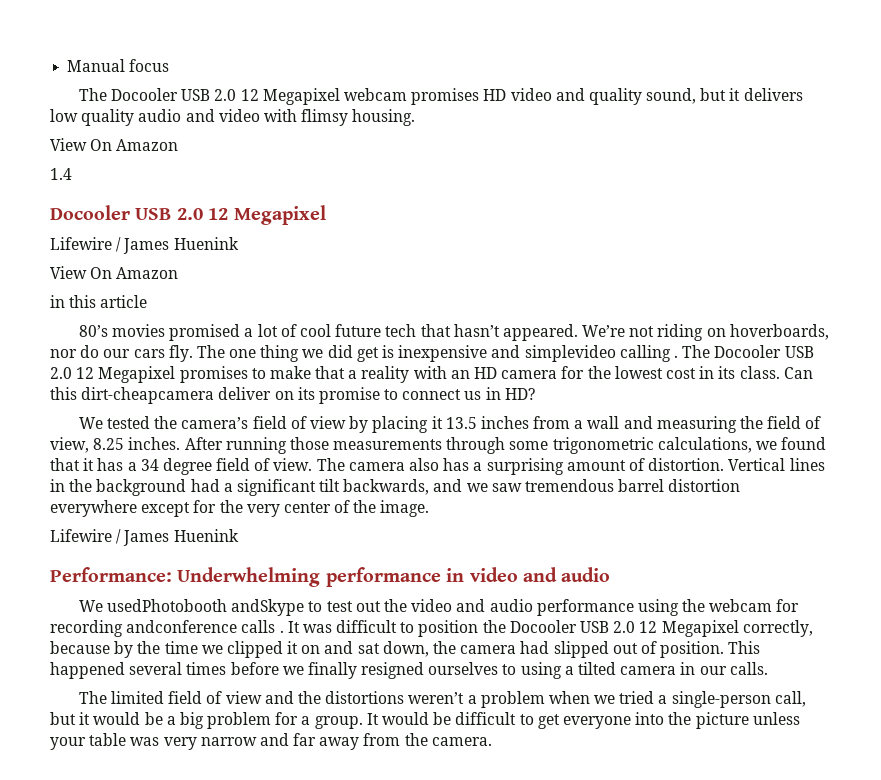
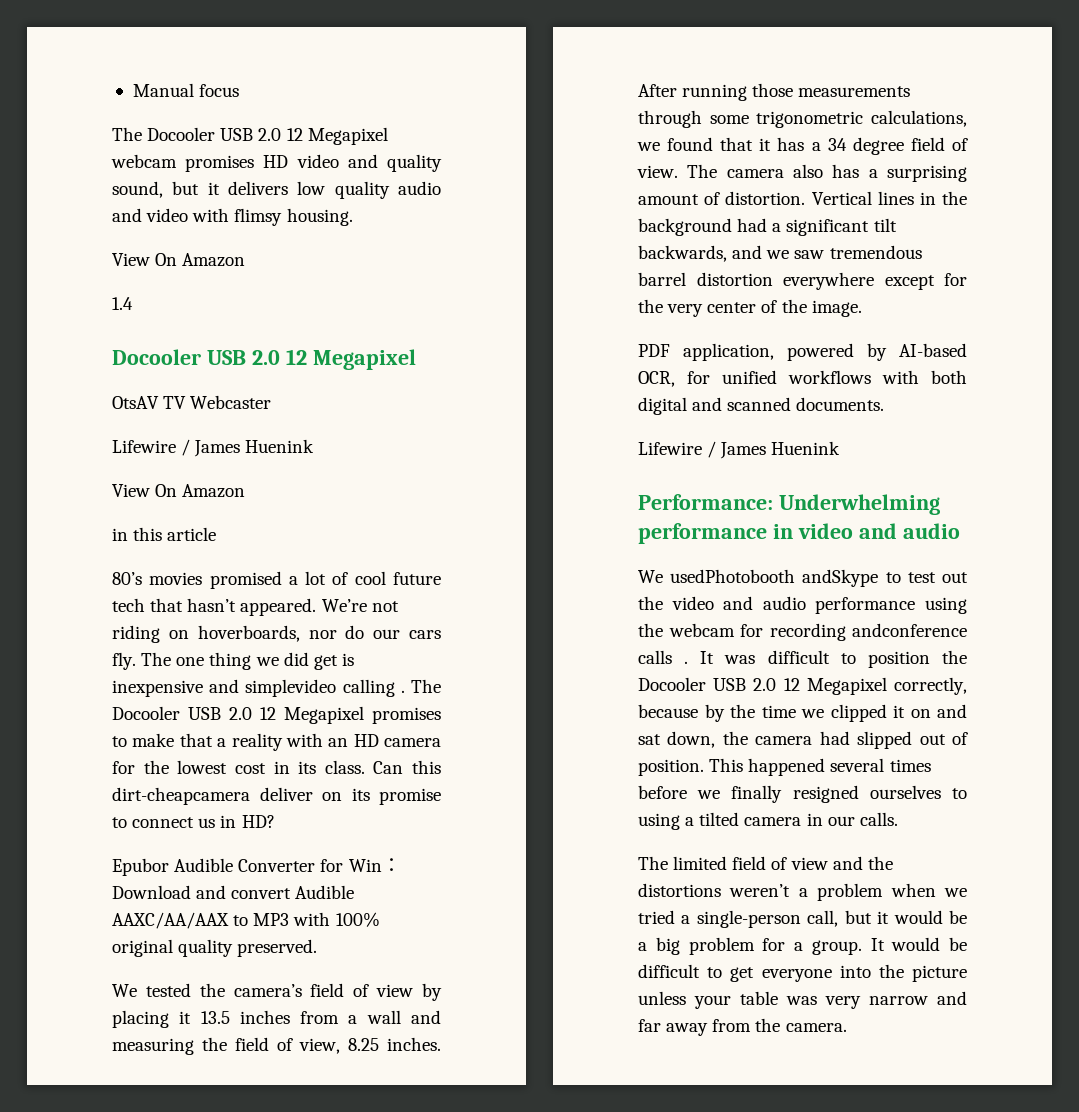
+ OtsAV TV Webcaster
+ Epubor Audible Converter for Win：Download and convert Audible AAXC/AA/AAX to MP3 with 100% original quality preserved.
+ PDF application, powered by AI-based OCR, for unified workflows with both digital and scanned documents.

